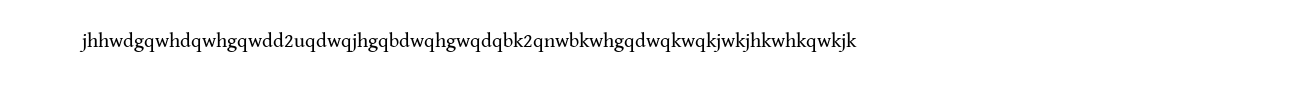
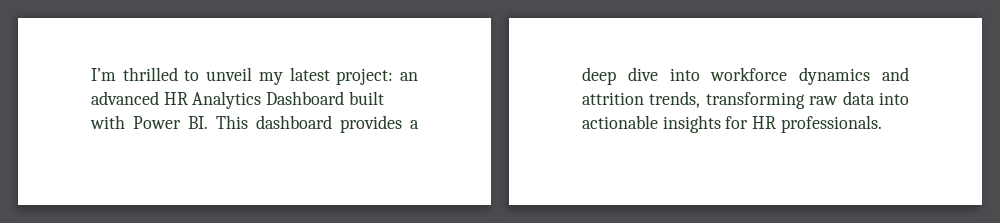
- jhhwdgqwhdqwhgqwdd2uqdwqjhgqbdwqhgwqdqbk2qnwbkwhgqdwqkwqkjwkjhkwhkqwkjk
+ I’m thrilled to unveil my latest project: an advanced HR Analytics Dashboard built with Power BI. This dashboard provides a deep dive into workforce dynamics and attrition trends, transforming raw data into actionable insights for HR professionals.

